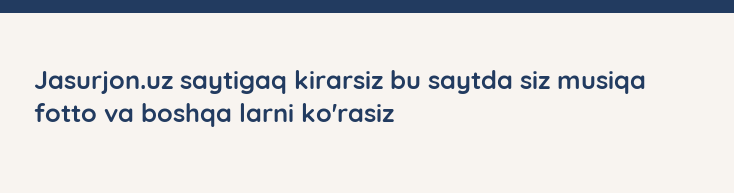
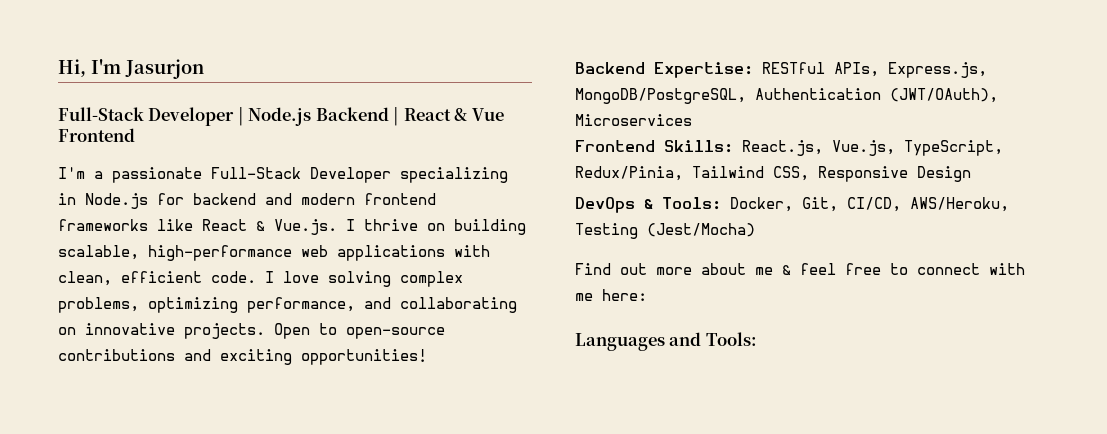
- Jasurjon.uz saytigaq kirarsiz bu saytda siz musiqa fotto va boshqa larni ko'rasiz
+ Hi, I'm Jasurjon
+ Full-Stack Developer | Node.js Backend | React & Vue Frontend
+ I'm a passionate Full-Stack Developer specializing in Node.js for backend and modern frontend frameworks like React & Vue.js. I thrive on building scalable, high-performance web applications with clean, efficient code. I love solving complex problems, optimizing performance, and collaborating on innovative projects. Open to open-source contributions and exciting opportunities!
+ Backend Expertise: RESTful APIs, Express.js, MongoDB/PostgreSQL, Authentication (JWT/OAuth), Microservices
+ Frontend Skills: React.js, Vue.js, TypeScript, Redux/Pinia, Tailwind CSS, Responsive Design
+ DevOps & Tools: Docker, Git, CI/CD, AWS/Heroku, Testing (Jest/Mocha)
+ Find out more about me & feel free to connect with me here:
+ Languages and Tools:

